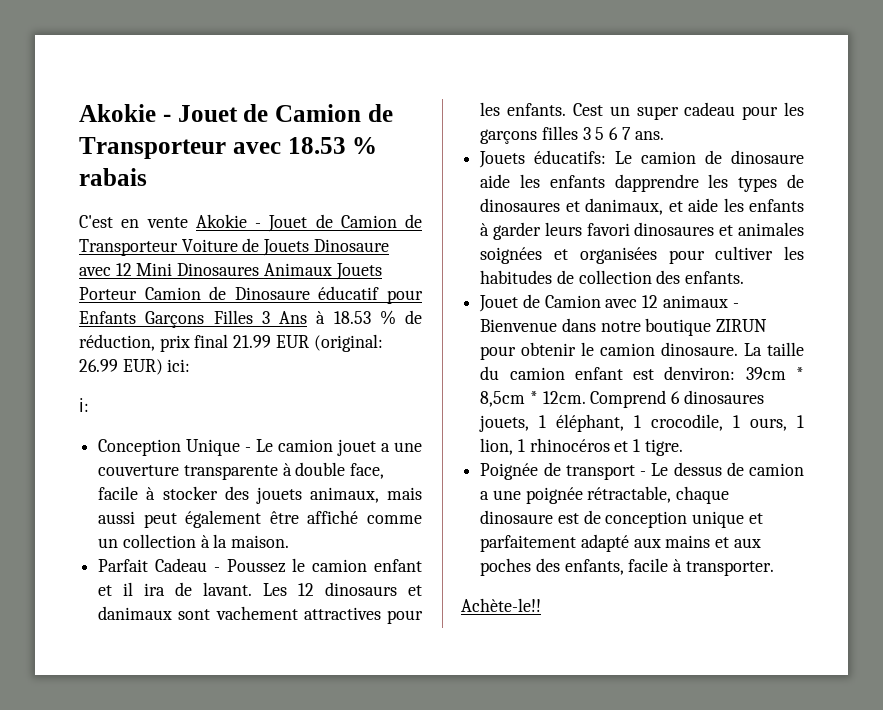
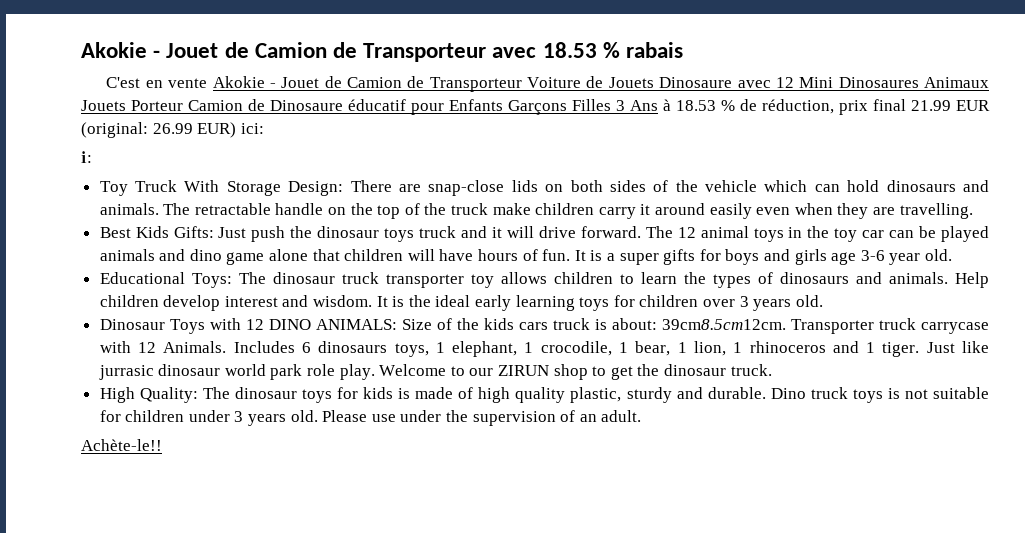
- Conception Unique - Le camion jouet a une couverture transparente à double face, facile à stocker des jouets animaux, mais aussi peut également être affiché comme un collection à la maison.
- Parfait Cadeau - Poussez le camion enfant et il ira de lavant. Les 12 dinosaurs et danimaux sont vachement attractives pour les enfants. Cest un super cadeau pour les garçons filles 3 5 6 7 ans.
- Jouets éducatifs: Le camion de dinosaure aide les enfants dapprendre les types de dinosaures et danimaux, et aide les enfants à garder leurs favori dinosaures et animales soignées et organisées pour cultiver les habitudes de collection des enfants.
- Jouet de Camion avec 12 animaux - Bienvenue dans notre boutique ZIRUN pour obtenir le camion dinosaure. La taille du camion enfant est denviron: 39cm * 8,5cm * 12cm. Comprend 6 dinosaures jouets, 1 éléphant, 1 crocodile, 1 ours, 1 lion, 1 rhinocéros et 1 tigre.
- Poignée de transport - Le dessus de camion a une poignée rétractable, chaque dinosaure est de conception unique et parfaitement adapté aux mains et aux poches des enfants, facile à transporter.
+ Toy Truck With Storage Design: There are snap-close lids on both sides of the vehicle which can hold dinosaurs and animals. The retractable handle on the top of the truck make children carry it around easily even when they are travelling.
+ Best Kids Gifts: Just push the dinosaur toys truck and it will drive forward. The 12 animal toys in the toy car can be played animals and dino game alone that children will have hours of fun. It is a super gifts for boys and girls age 3-6 year old.
+ Educational Toys: The dinosaur truck transporter toy allows children to learn the types of dinosaurs and animals. Help children develop interest and wisdom. It is the ideal early learning toys for children over 3 years old.
+ Dinosaur Toys with 12 DINO ANIMALS: Size of the kids cars truck is about: 39cm8.5cm12cm. Transporter truck carrycase with 12 Animals. Includes 6 dinosaurs toys, 1 elephant, 1 crocodile, 1 bear, 1 lion, 1 rhinoceros and 1 tiger. Just like jurrasic dinosaur world park role play. Welcome to our ZIRUN shop to get the dinosaur truck.
+ High Quality: The dinosaur toys for kids is made of high quality plastic, sturdy and durable. Dino truck toys is not suitable for children under 3 years old. Please use under the supervision of an adult.

